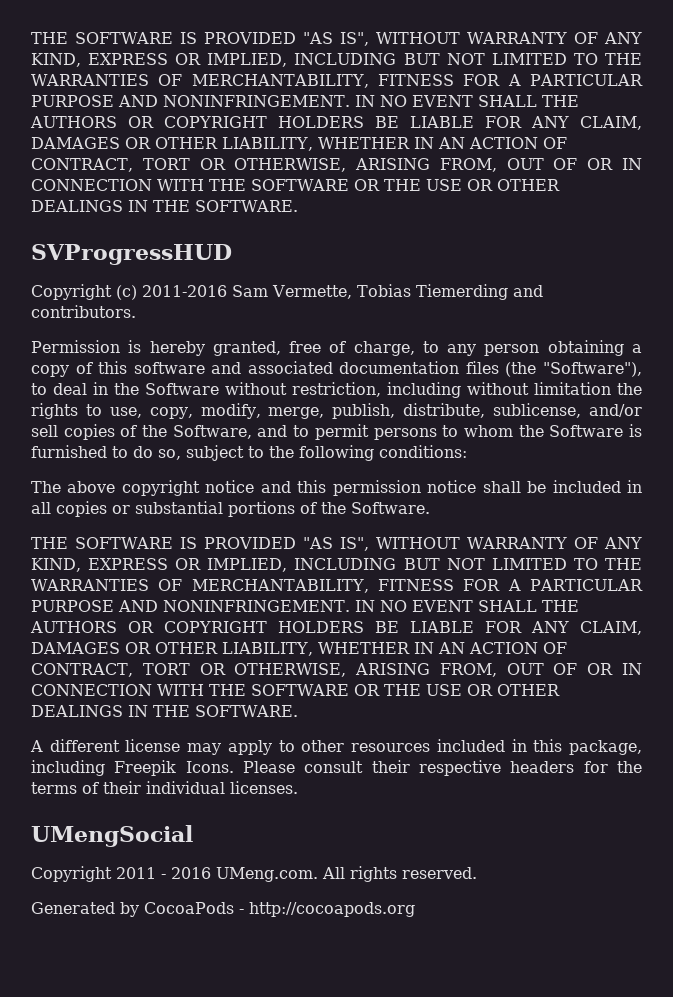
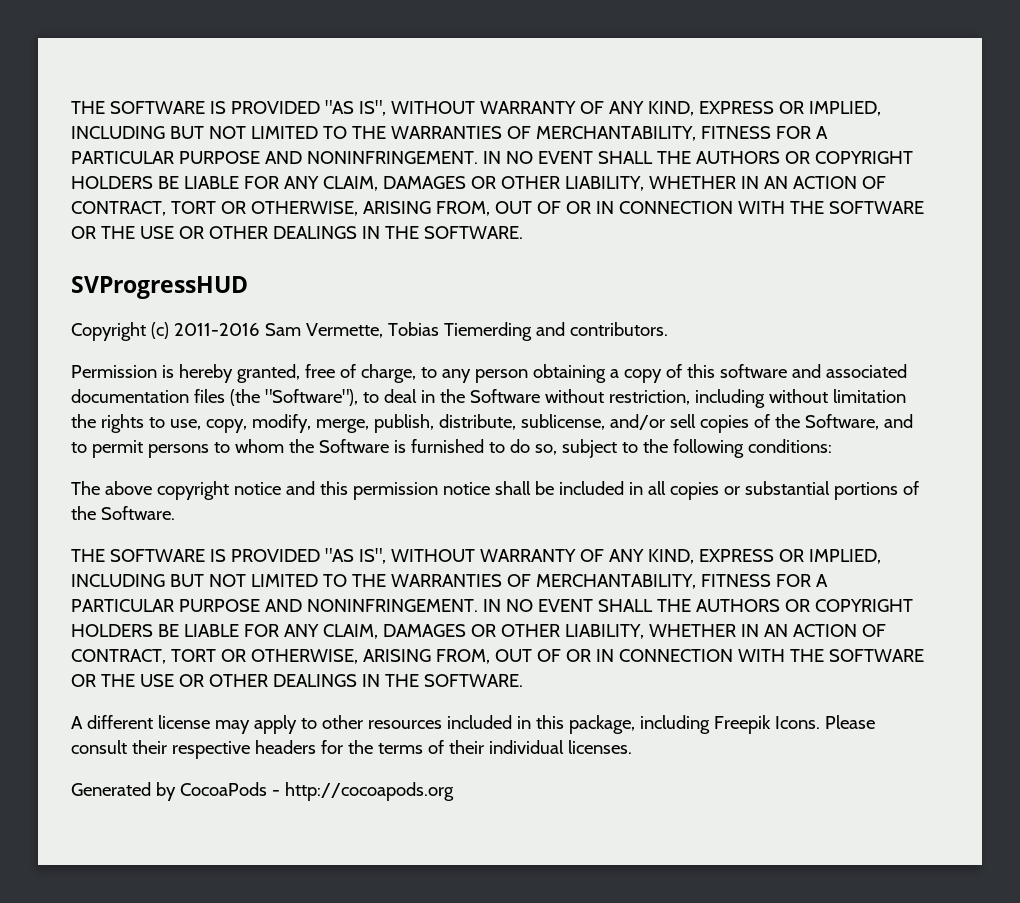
- UMengSocial
- Copyright 2011 - 2016 UMeng.com. All rights reserved.

